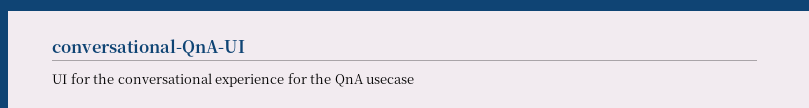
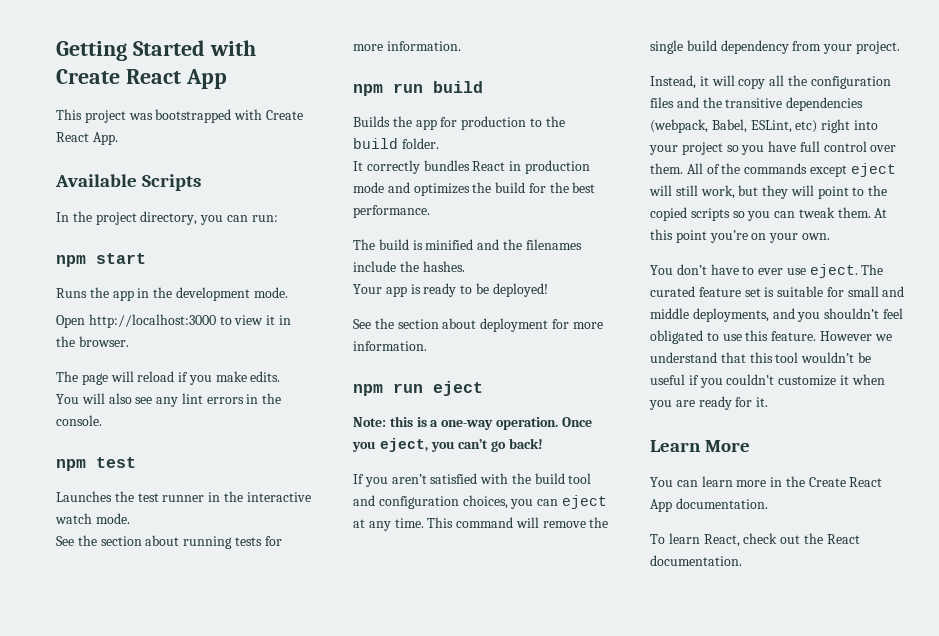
- conversational-QnA-UI
- UI for the conversational experience for the QnA usecase
+ Getting Started with Create React App
+ This project was bootstrapped with Create React App.
+ Available Scripts
+ In the project directory, you can run:
+ npm start
+ Runs the app in the development mode.
+ Open http://localhost:3000 to view it in the browser.
+ The page will reload if you make edits.
+ You will also see any lint errors in the console.
+ npm test
+ Launches the test runner in the interactive watch mode.
+ See the section about running tests for more information.
+ npm run build
+ Builds the app for production to the build folder.
+ It correctly bundles React in production mode and optimizes the build for the best performance.
+ The build is minified and the filenames include the hashes.
+ Your app is ready to be deployed!
+ See the section about deployment for more information.
+ npm run eject
+ Note: this is a one-way operation. Once you eject, you can’t go back!
+ If you aren’t satisfied with the build tool and configuration choices, you can eject at any time. This command will remove the single build dependency from your project.
+ Instead, it will copy all the configuration files and the transitive dependencies (webpack, Babel, ESLint, etc) right into your project so you have full control over them. All of the commands except eject will still work, but they will point to the copied scripts so you can tweak them. At this point you’re on your own.
+ You don’t have to ever use eject. The curated feature set is suitable for small and middle deployments, and you shouldn’t feel obligated to use this feature. However we understand that this tool wouldn’t be useful if you couldn’t customize it when you are ready for it.
+ Learn More
+ You can learn more in the Create React App documentation.
+ To learn React, check out the React documentation.

